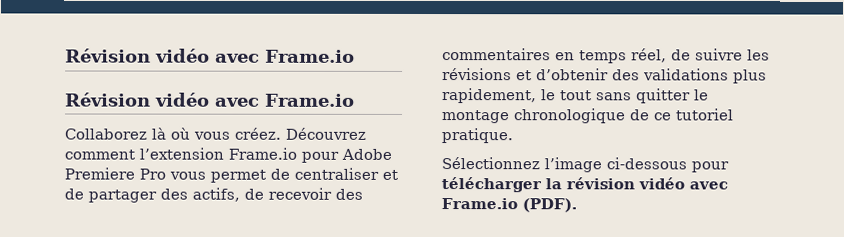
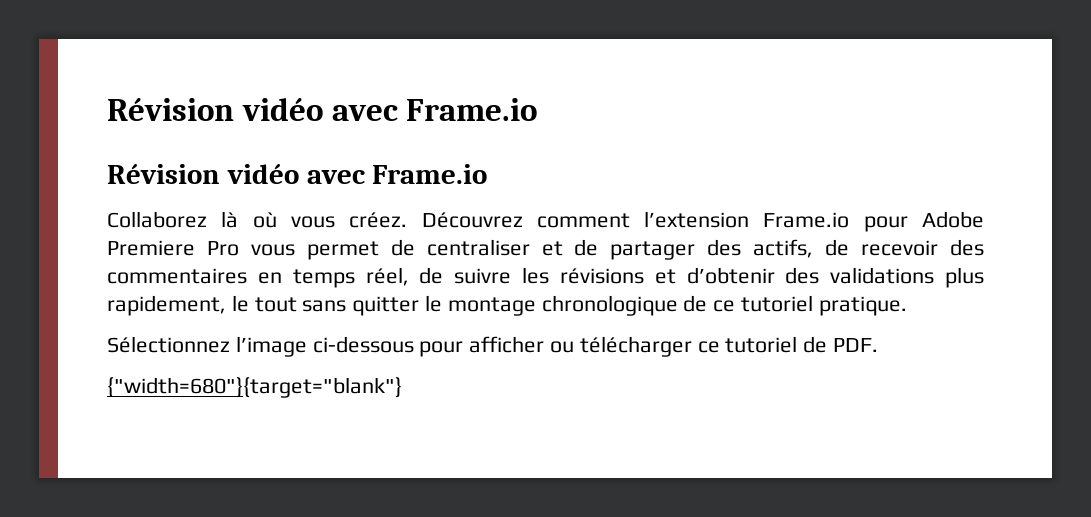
- Sélectionnez l’image ci-dessous pour télécharger la révision vidéo avec Frame.io (PDF).
+ Sélectionnez l’image ci-dessous pour afficher ou télécharger ce tutoriel de PDF.
+ {"width=680"}{target="blank"}

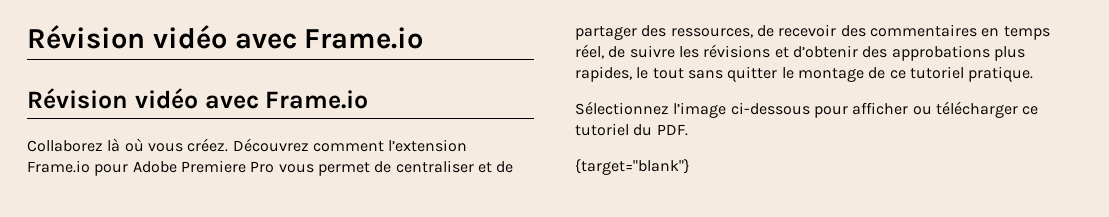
- Découvrez comment l’extension Frame.io pour Adobe Premiere Pro vous permet de centraliser et de partager des actifs, de recevoir des commentaires en temps réel, de suivre les révisions et d’obtenir des validations plus rapidement, le tout sans quitter le montage chronologique de ce tutoriel pratique.
+ Découvrez comment l’extension Frame.io pour Adobe Premiere Pro vous permet de centraliser et de partager des ressources, de recevoir des commentaires en temps réel, de suivre les révisions et d’obtenir des approbations plus rapides, le tout sans quitter le montage de ce tutoriel pratique.
- Sélectionnez l’image ci-dessous pour afficher ou télécharger ce tutoriel de PDF.
+ Sélectionnez l’image ci-dessous pour afficher ou télécharger ce tutoriel du PDF.
- {"width=680"}{target="blank"}
+ {target="blank"}

